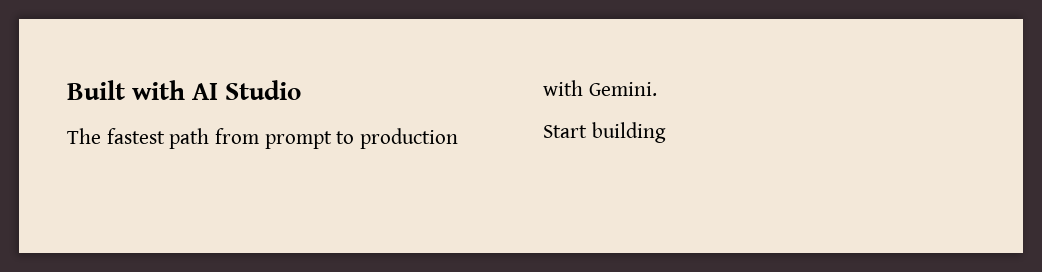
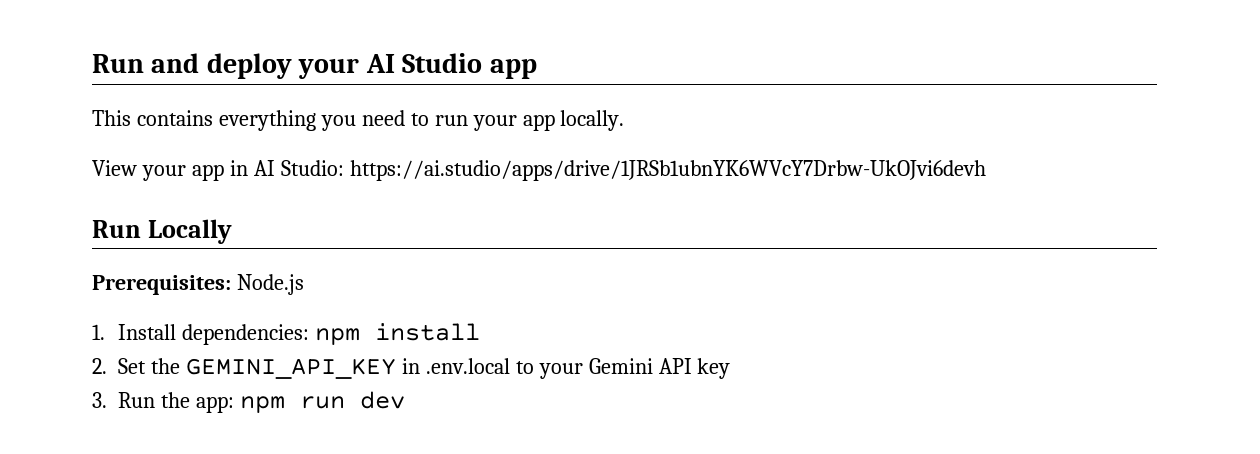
- Built with AI Studio
- The fastest path from prompt to production with Gemini.
- Start building
+ Run and deploy your AI Studio app
+ This contains everything you need to run your app locally.
+ View your app in AI Studio: https://ai.studio/apps/drive/1JRSb1ubnYK6WVcY7Drbw-UkOJvi6devh
+ Run Locally
+ Prerequisites: Node.js
+ 1. Install dependencies: npm install
+ 2. Set the GEMINI_API_KEY in .env.local to your Gemini API key
+ 3. Run the app: npm run dev

